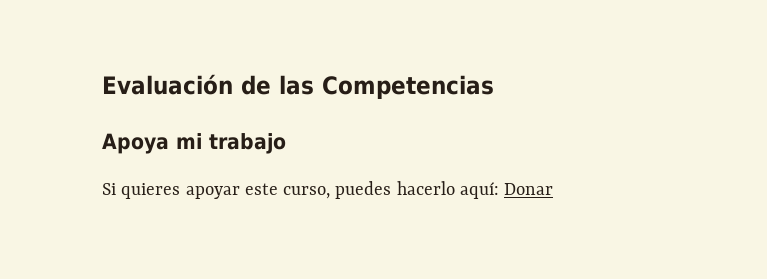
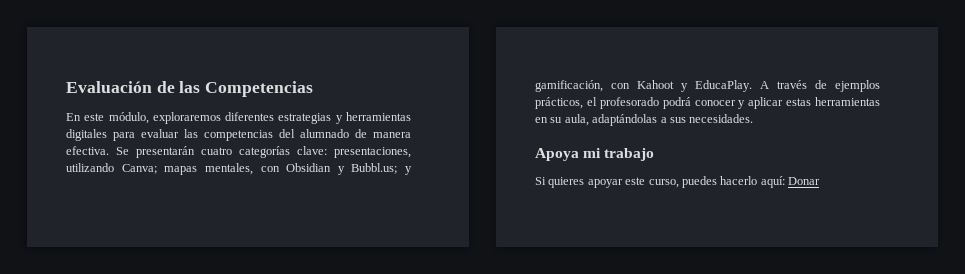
+ En este módulo, exploraremos diferentes estrategias y herramientas digitales para evaluar las competencias del alumnado de manera efectiva. Se presentarán cuatro categorías clave: presentaciones, utilizando Canva; mapas mentales, con Obsidian y Bubbl.us; y gamificación, con Kahoot y EducaPlay. A través de ejemplos prácticos, el profesorado podrá conocer y aplicar estas herramientas en su aula, adaptándolas a sus necesidades.

